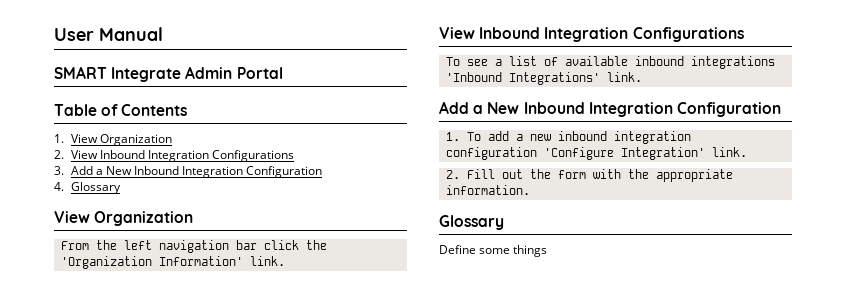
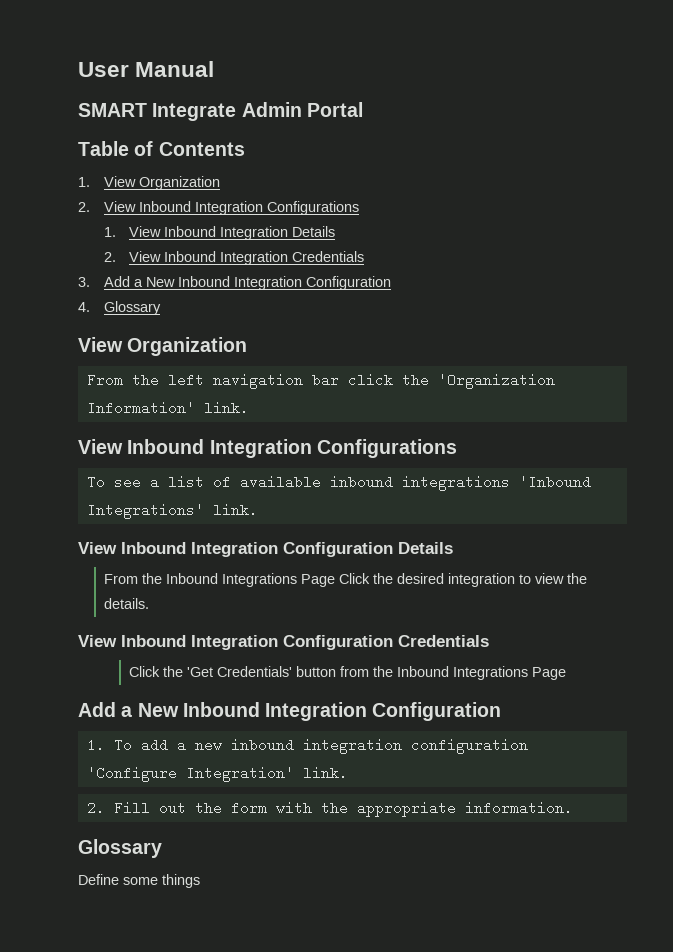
+ 1. View Inbound Integration Details
+ 2. View Inbound Integration Credentials
+ View Inbound Integration Configuration Details
+ From the Inbound Integrations Page Click the desired integration to view the details.
+ View Inbound Integration Configuration Credentials
+ Click the 'Get Credentials' button from the Inbound Integrations Page

